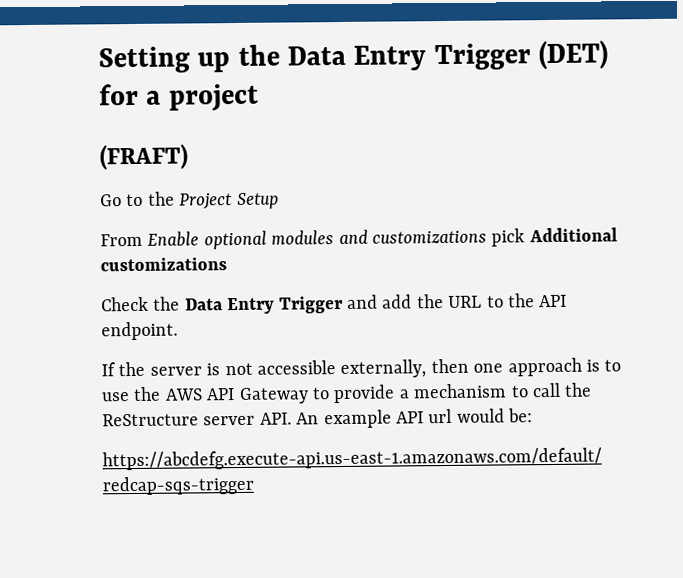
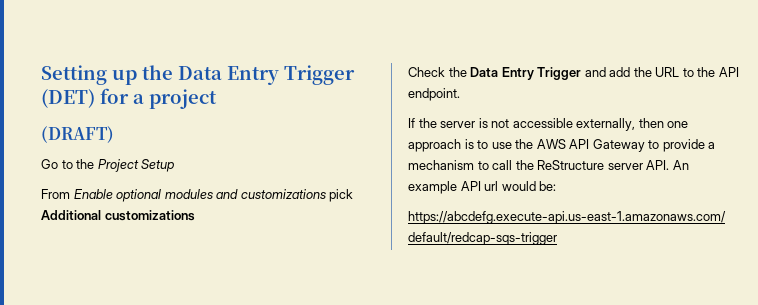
- (FRAFT)
+ (DRAFT)

